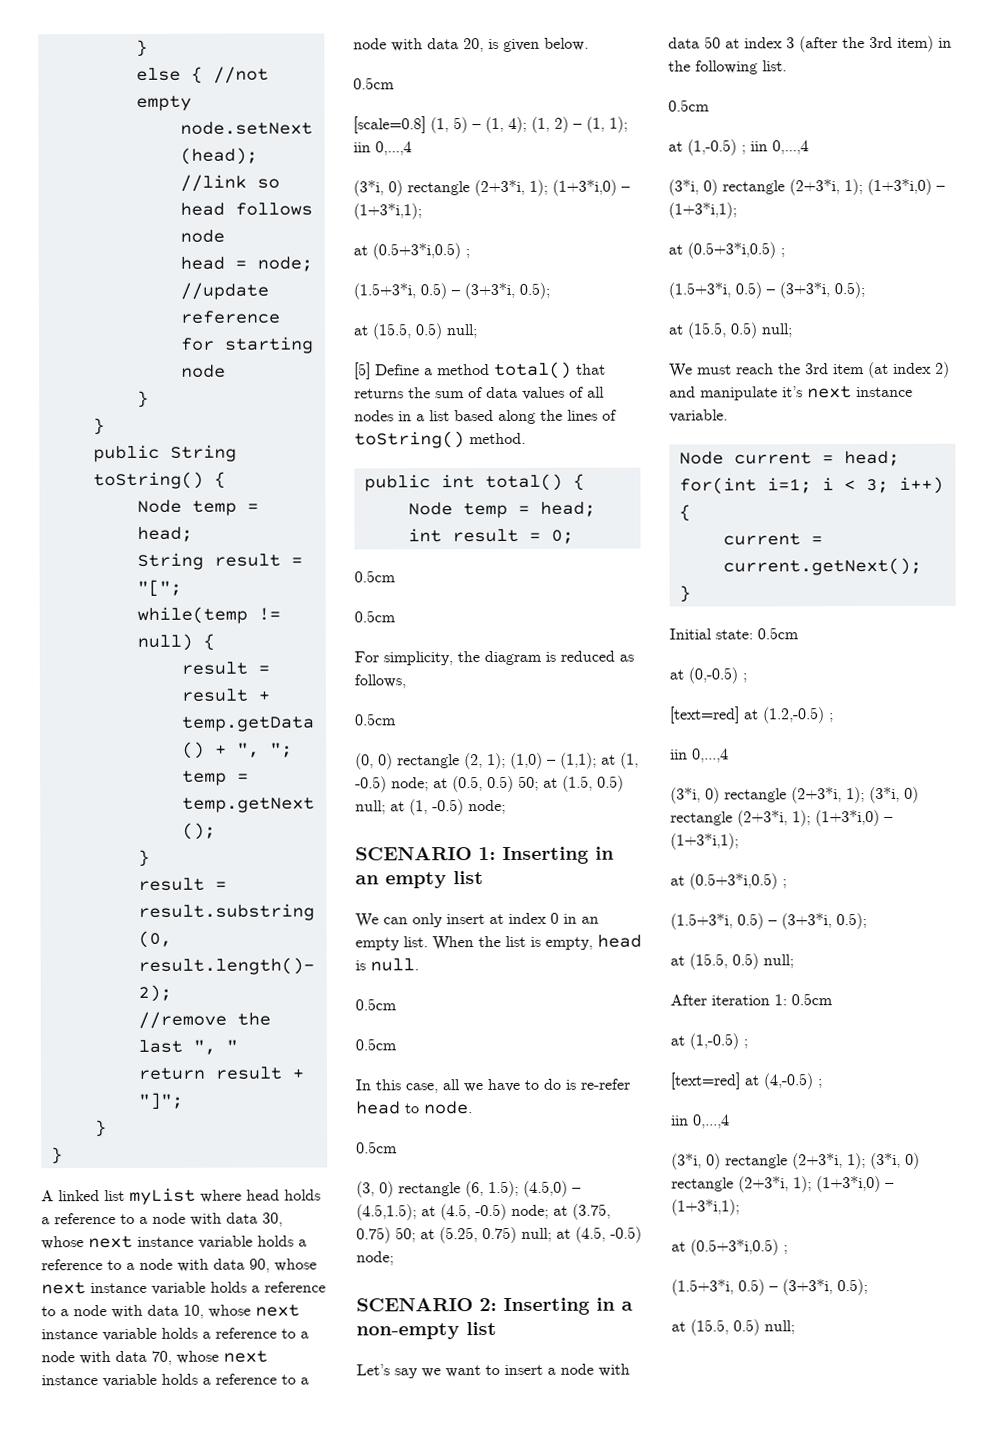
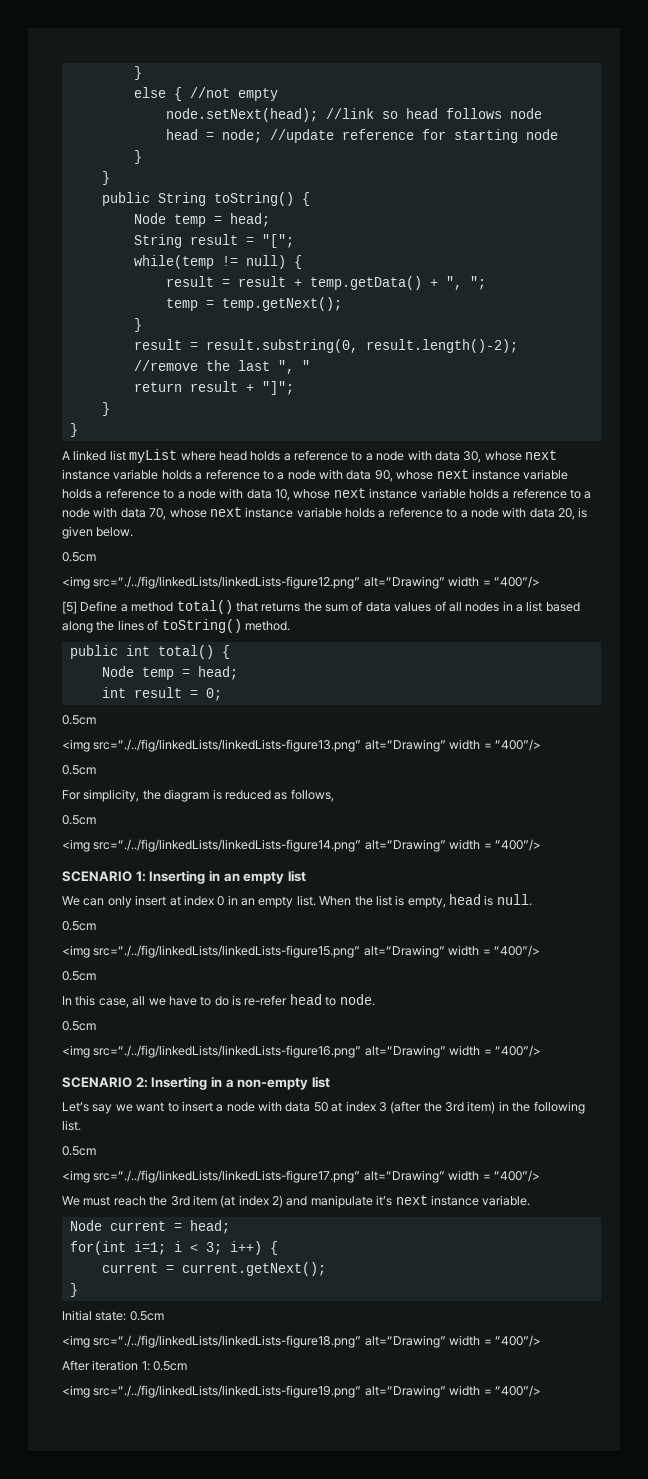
- [scale=0.8] (1, 5) – (1, 4); (1, 2) – (1, 1); iin 0,...,4
- (3*i, 0) rectangle (2+3*i, 1); (1+3*i,0) – (1+3*i,1);
- at (0.5+3*i,0.5) ;
- (1.5+3*i, 0.5) – (3+3*i, 0.5);
- at (15.5, 0.5) null;
+ <img src=“./../fig/linkedLists/linkedLists-figure12.png” alt=“Drawing” width = “400”/>
+ <img src=“./../fig/linkedLists/linkedLists-figure13.png” alt=“Drawing” width = “400”/>
- (0, 0) rectangle (2, 1); (1,0) – (1,1); at (1, -0.5) node; at (0.5, 0.5) 50; at (1.5, 0.5) null; at (1, -0.5) node;
+ <img src=“./../fig/linkedLists/linkedLists-figure14.png” alt=“Drawing” width = “400”/>
+ <img src=“./../fig/linkedLists/linkedLists-figure15.png” alt=“Drawing” width = “400”/>
- (3, 0) rectangle (6, 1.5); (4.5,0) – (4.5,1.5); at (4.5, -0.5) node; at (3.75, 0.75) 50; at (5.25, 0.75) null; at (4.5, -0.5) node;
+ <img src=“./../fig/linkedLists/linkedLists-figure16.png” alt=“Drawing” width = “400”/>
- at (1,-0.5) ; iin 0,...,4
- (3*i, 0) rectangle (2+3*i, 1); (1+3*i,0) – (1+3*i,1);
- at (0.5+3*i,0.5) ;
- (1.5+3*i, 0.5) – (3+3*i, 0.5);
- at (15.5, 0.5) null;
+ <img src=“./../fig/linkedLists/linkedLists-figure17.png” alt=“Drawing” width = “400”/>
- at (0,-0.5) ;
- [text=red] at (1.2,-0.5) ;
- iin 0,...,4
- (3*i, 0) rectangle (2+3*i, 1); (3*i, 0) rectangle (2+3*i, 1); (1+3*i,0) – (1+3*i,1);
- at (0.5+3*i,0.5) ;
- (1.5+3*i, 0.5) – (3+3*i, 0.5);
- at (15.5, 0.5) null;
+ <img src=“./../fig/linkedLists/linkedLists-figure18.png” alt=“Drawing” width = “400”/>
  After iteration 1: 0.5cm
- at (1,-0.5) ;
- [text=red] at (4,-0.5) ;
- iin 0,...,4
- (3*i, 0) rectangle (2+3*i, 1); (3*i, 0) rectangle (2+3*i, 1); (1+3*i,0) – (1+3*i,1);
- at (0.5+3*i,0.5) ;
- (1.5+3*i, 0.5) – (3+3*i, 0.5);
- at (15.5, 0.5) null;
+ <img src=“./../fig/linkedLists/linkedLists-figure19.png” alt=“Drawing” width = “400”/>

